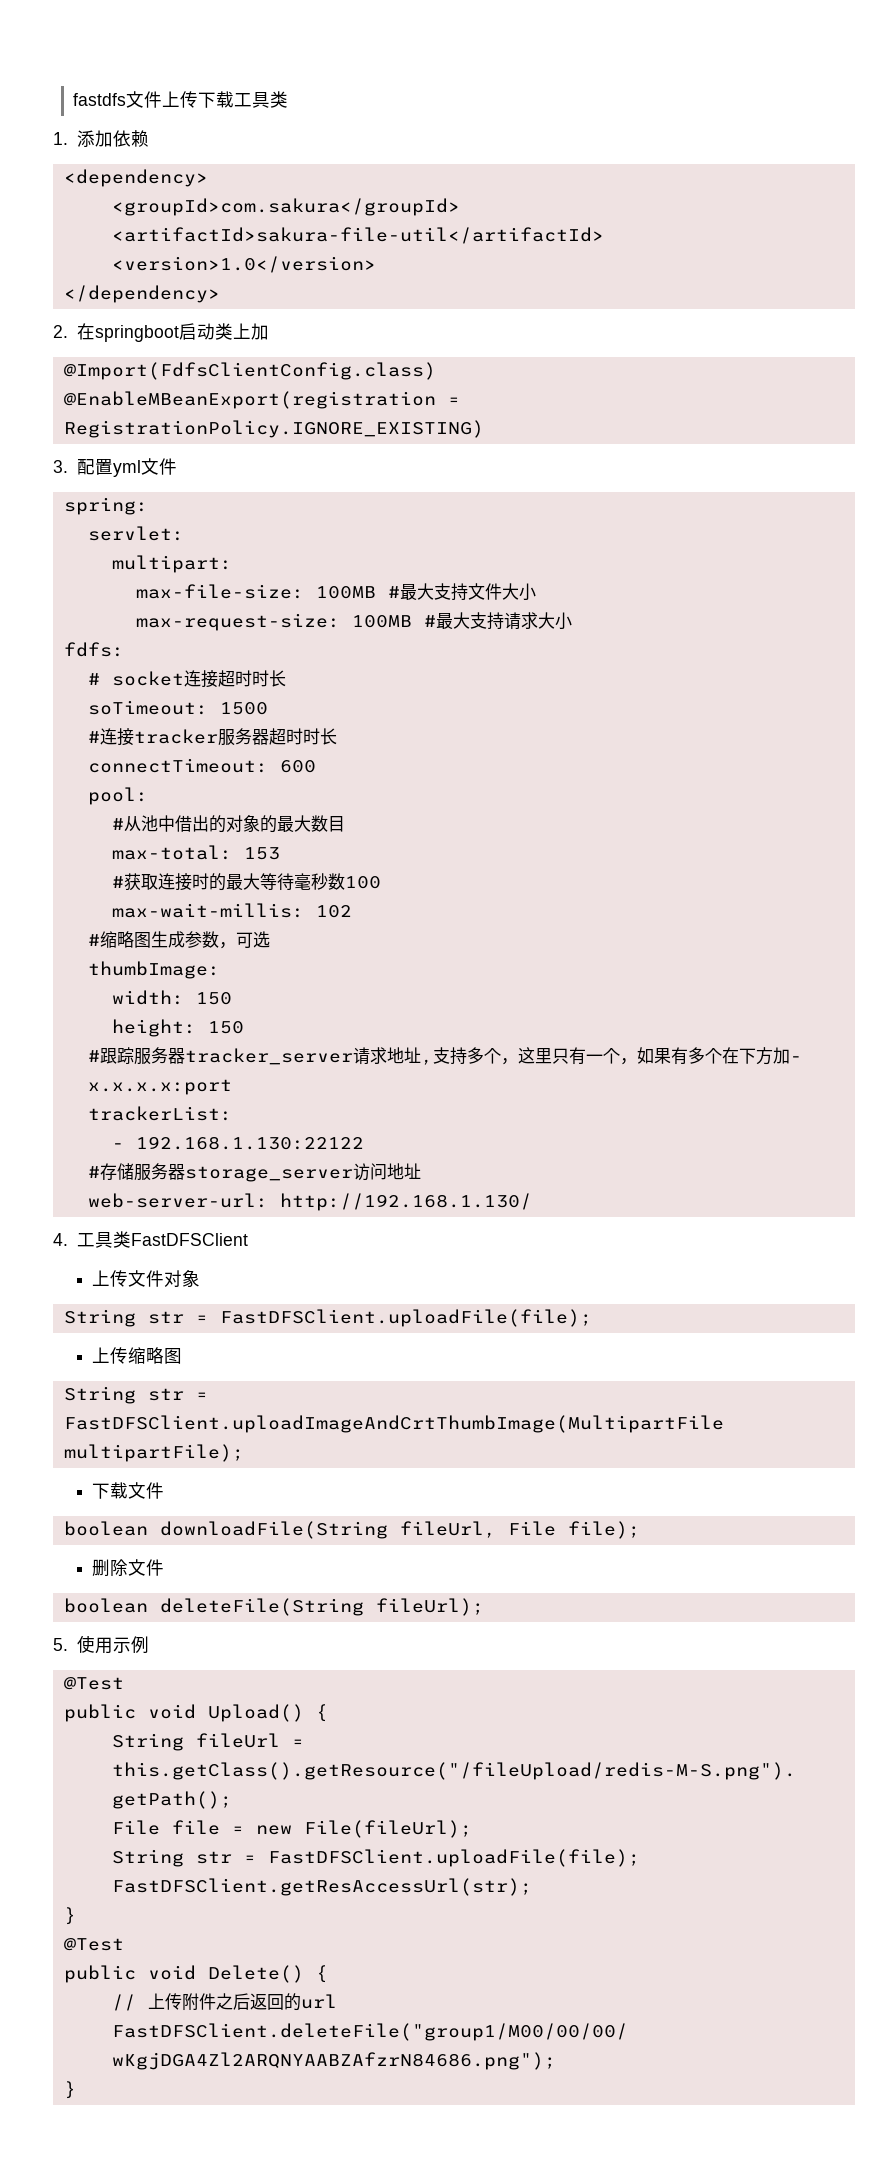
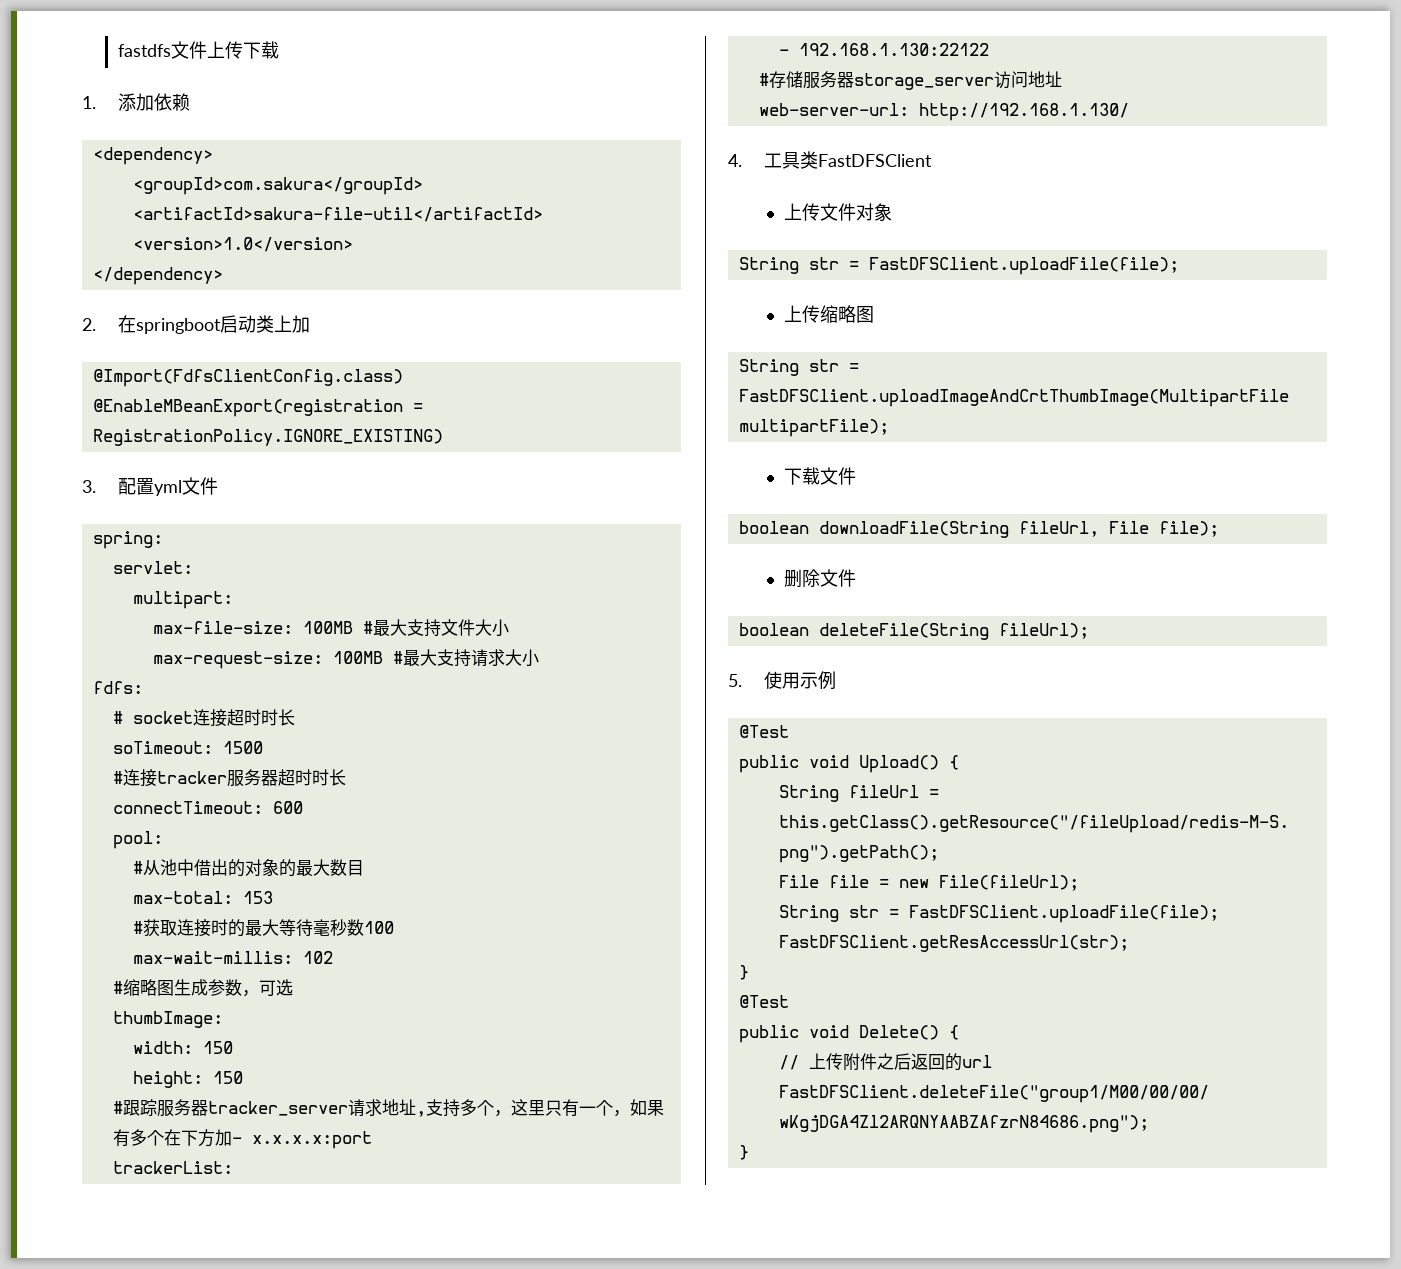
- fastdfs文件上传下载工具类
+ fastdfs文件上传下载

